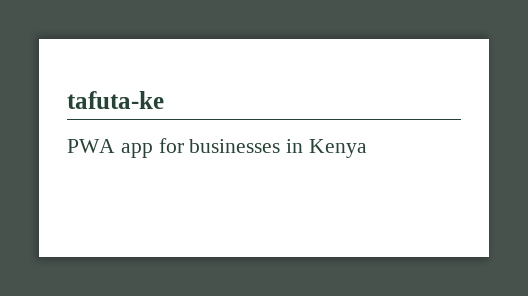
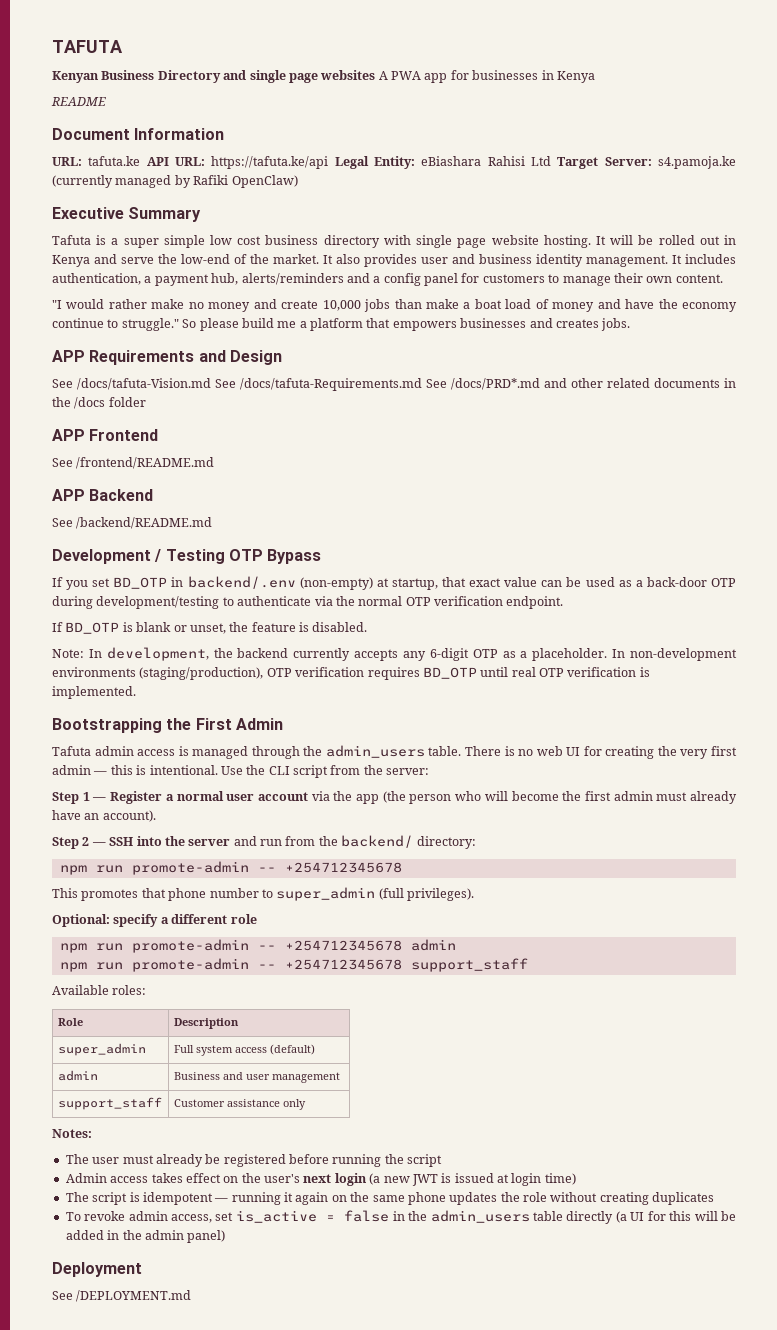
- tafuta-ke
- PWA app for businesses in Kenya
+ TAFUTA
+ Kenyan Business Directory and single page websites A PWA app for businesses in Kenya
+ README
+ Document Information
+ URL: tafuta.ke API URL: https://tafuta.ke/api Legal Entity: eBiashara Rahisi Ltd Target Server: s4.pamoja.ke (currently managed by Rafiki OpenClaw)
+ Executive Summary
+ Tafuta is a super simple low cost business directory with single page website hosting. It will be rolled out in Kenya and serve the low-end of the market. It also provides user and business identity management. It includes authentication, a payment hub, alerts/reminders and a config panel for customers to manage their own content.
+ "I would rather make no money and create 10,000 jobs than make a boat load of money and have the economy continue to struggle." So please build me a platform that empowers businesses and creates jobs.
+ APP Requirements and Design
+ See /docs/tafuta-Vision.md See /docs/tafuta-Requirements.md See /docs/PRD*.md and other related documents in the /docs folder
+ APP Frontend
+ See /frontend/README.md
+ APP Backend
+ See /backend/README.md
+ Development / Testing OTP Bypass
+ If you set BD_OTP in backend/.env (non-empty) at startup, that exact value can be used as a back-door OTP during development/testing to authenticate via the normal OTP verification endpoint.
+ If BD_OTP is blank or unset, the feature is disabled.
+ Note: In development, the backend currently accepts any 6-digit OTP as a placeholder. In non-development environments (staging/production), OTP verification requires BD_OTP until real OTP verification is implemented.
+ Bootstrapping the First Admin
+ Tafuta admin access is managed through the admin_users table. There is no web UI for creating the very first admin — this is intentional. Use the CLI script from the server:
+ Step 1 — Register a normal user account via the app (the person who will become the first admin must already have an account).
+ Step 2 — SSH into the server and run from the backend/ directory:
+ npm run promote-admin -- +254712345678
+ This promotes that phone number to super_admin (full privileges).
+ Optional: specify a different role
+ npm run promote-admin -- +254712345678 admin
+ npm run promote-admin -- +254712345678 support_staff
+ Available roles:
+ Role | Description
+ super_admin | Full system access (default)
+ admin | Business and user management
+ support_staff | Customer assistance only
+ Notes:
+ The user must already be registered before running the script
+ Admin access takes effect on the user's next login (a new JWT is issued at login time)
+ The script is idempotent — running it again on the same phone updates the role without creating duplicates
+ To revoke admin access, set is_active = false in the admin_users table directly (a UI for this will be added in the admin panel)
+ Deployment
+ See /DEPLOYMENT.md

